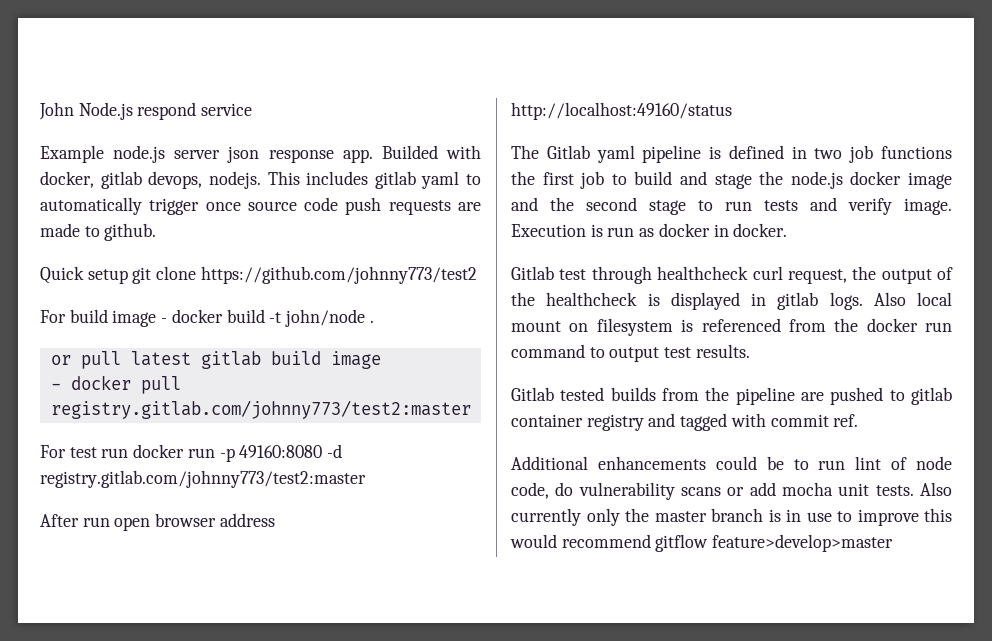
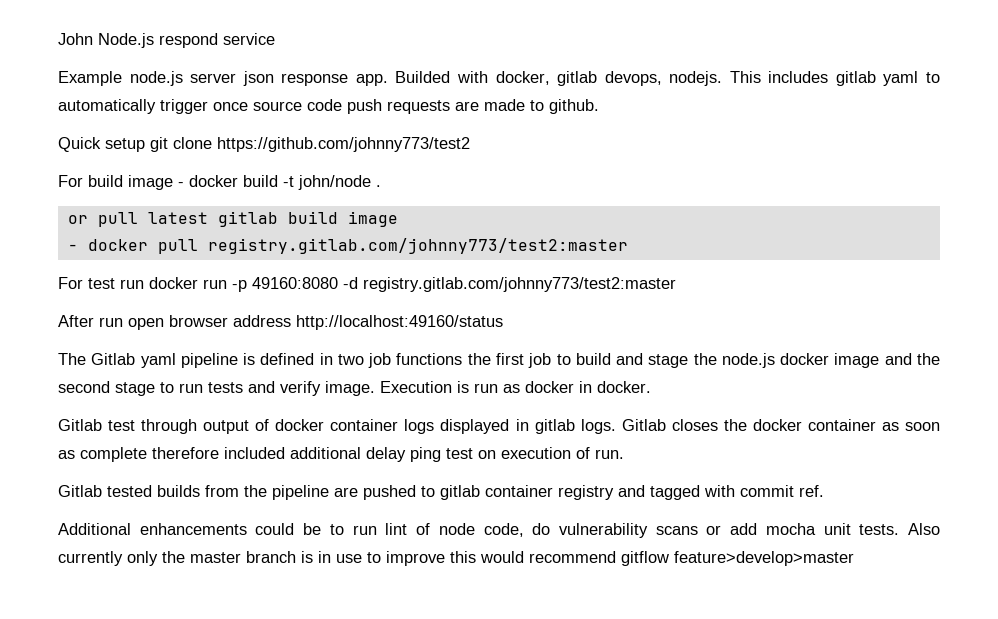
- Gitlab test through healthcheck curl request, the output of the healthcheck is displayed in gitlab logs. Also local mount on filesystem is referenced from the docker run command to output test results.
+ Gitlab test through output of docker container logs displayed in gitlab logs. Gitlab closes the docker container as soon as complete therefore included additional delay ping test on execution of run.

